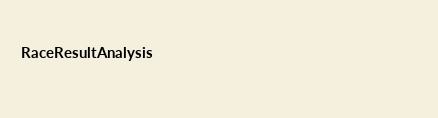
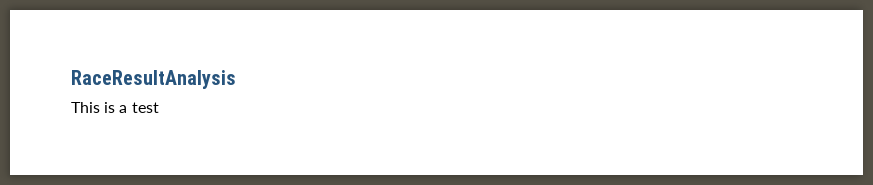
+ This is a test

